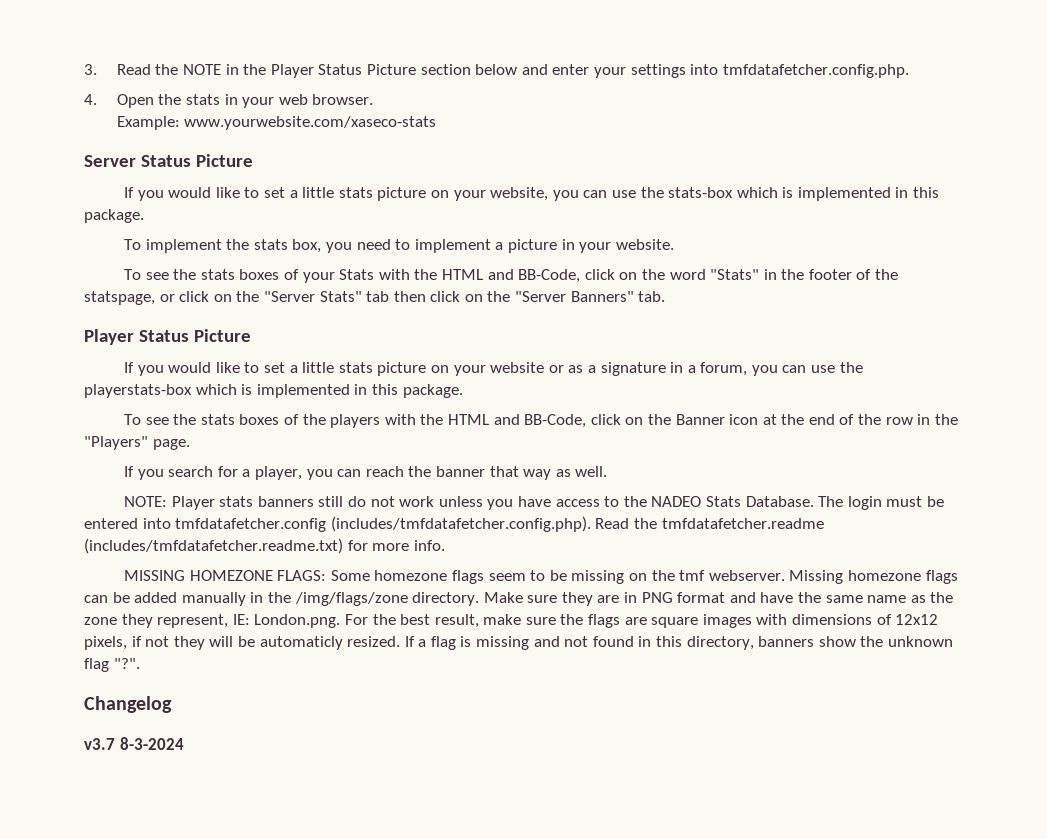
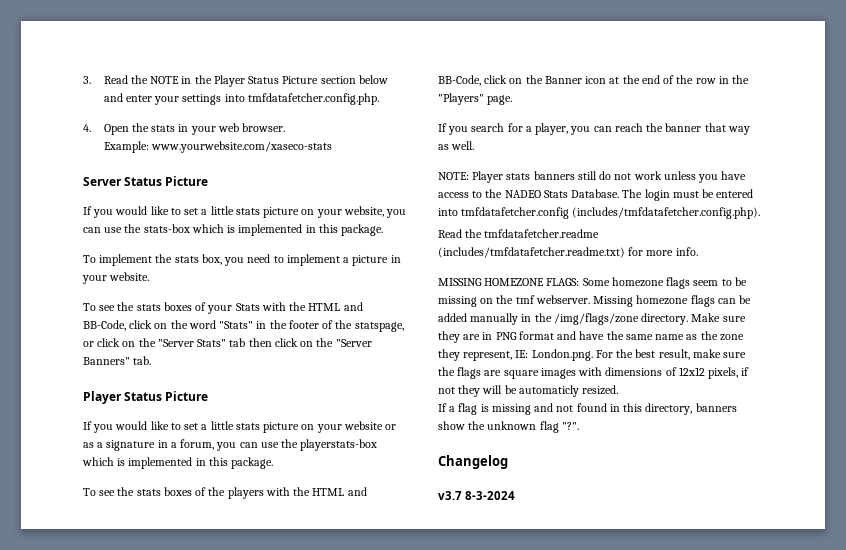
- The login must be entered into tmfdatafetcher.config (includes/tmfdatafetcher.config.php). Read the tmfdatafetcher.readme (includes/tmfdatafetcher.readme.txt) for more info.
+ The login must be entered into tmfdatafetcher.config (includes/tmfdatafetcher.config.php).
+ Read the tmfdatafetcher.readme (includes/tmfdatafetcher.readme.txt) for more info.
- Make sure they are in PNG format and have the same name as the zone they represent, IE: London.png. For the best result, make sure the flags are square images with dimensions of 12x12 pixels, if not they will be automaticly resized. If a flag is missing and not found in this directory, banners show the unknown flag "?".
+ Make sure they are in PNG format and have the same name as the zone they represent, IE: London.png. For the best result, make sure the flags are square images with dimensions of 12x12 pixels, if not they will be automaticly resized.
+ If a flag is missing and not found in this directory, banners show the unknown flag "?".

